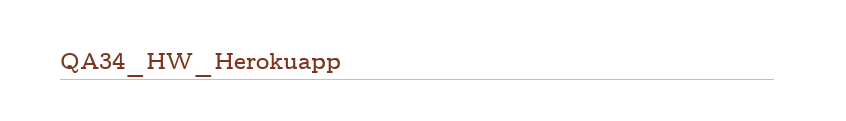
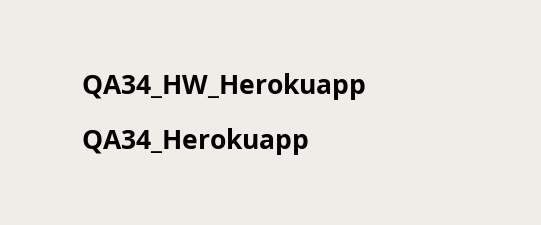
+ QA34_Herokuapp

